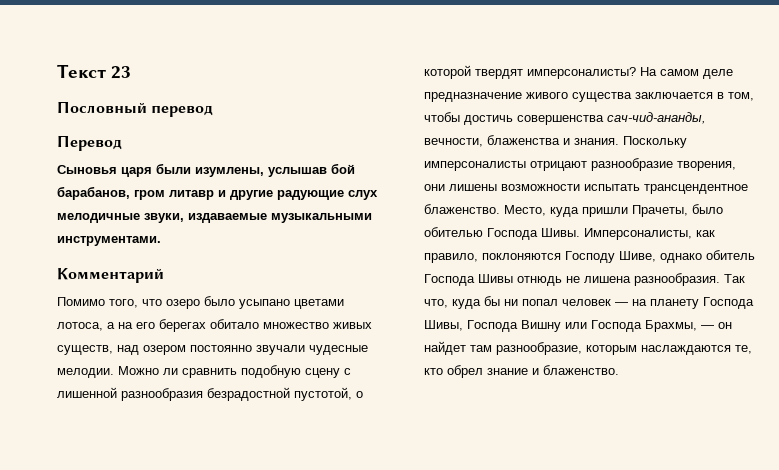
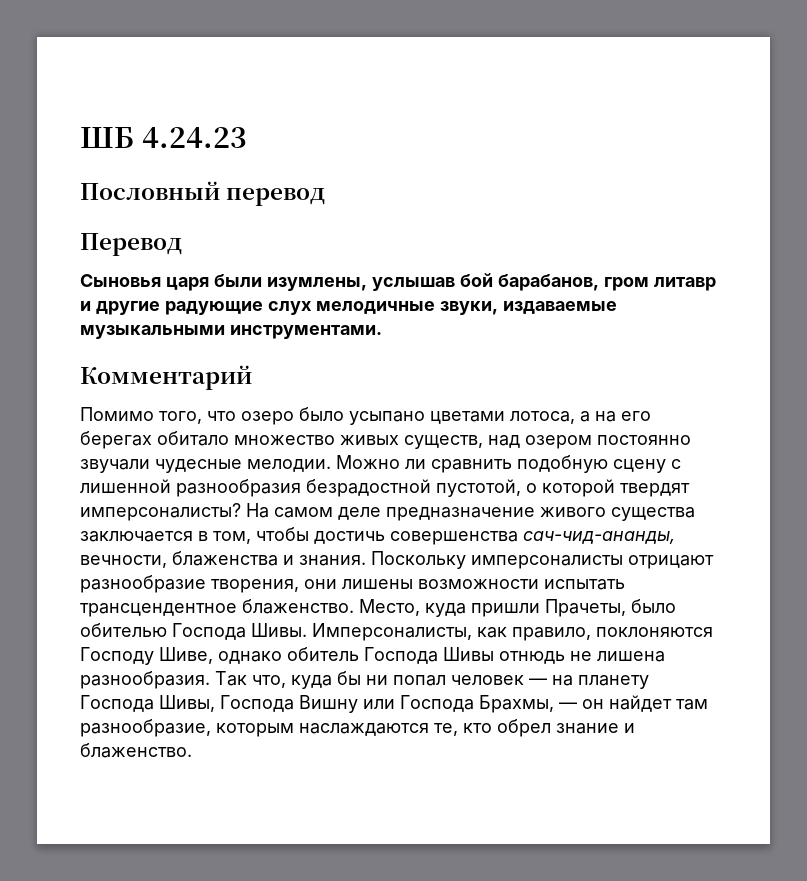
- Текст 23
+ ШБ 4.24.23

